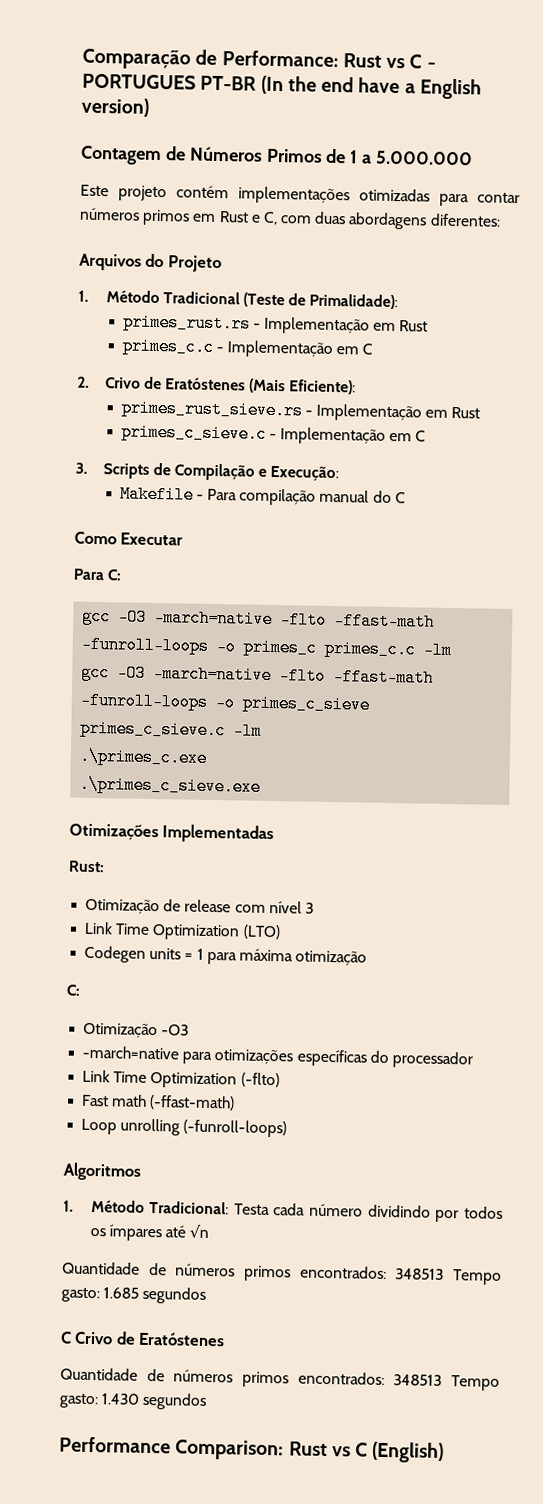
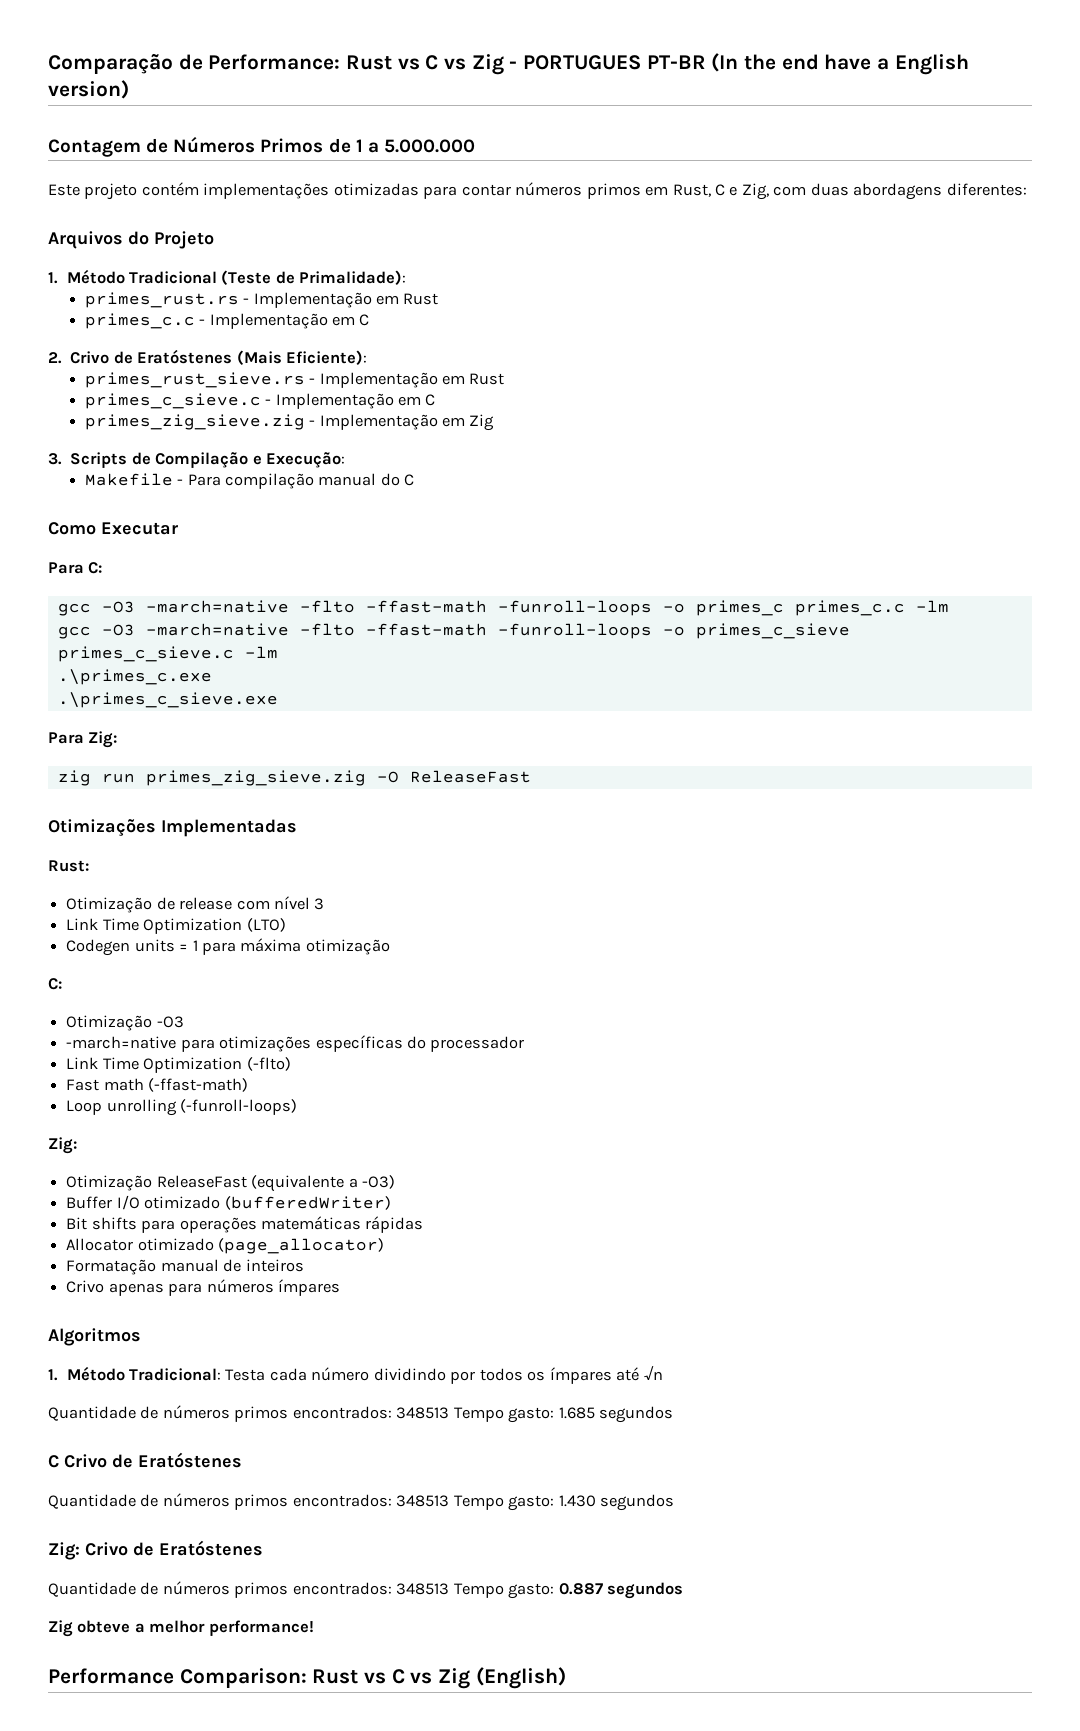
- Comparação de Performance: Rust vs C - PORTUGUES PT-BR (In the end have a English version)
+ Comparação de Performance: Rust vs C vs Zig - PORTUGUES PT-BR (In the end have a English version)
- Este projeto contém implementações otimizadas para contar números primos em Rust e C, com duas abordagens diferentes:
+ Este projeto contém implementações otimizadas para contar números primos em Rust, C e Zig, com duas abordagens diferentes:
+ primes_zig_sieve.zig - Implementação em Zig
+ Para Zig:
+ zig run primes_zig_sieve.zig -O ReleaseFast
  Loop unrolling (-funroll-loops)
+ Zig:
+ Otimização ReleaseFast (equivalente a -O3)
+ Buffer I/O otimizado (bufferedWriter)
+ Bit shifts para operações matemáticas rápidas
+ Allocator otimizado (page_allocator)
+ Formatação manual de inteiros
+ Crivo apenas para números ímpares
+ Zig: Crivo de Eratóstenes
+ Quantidade de números primos encontrados: 348513 Tempo gasto: 0.887 segundos
+ Zig obteve a melhor performance!
- Performance Comparison: Rust vs C (English)
+ Performance Comparison: Rust vs C vs Zig (English)

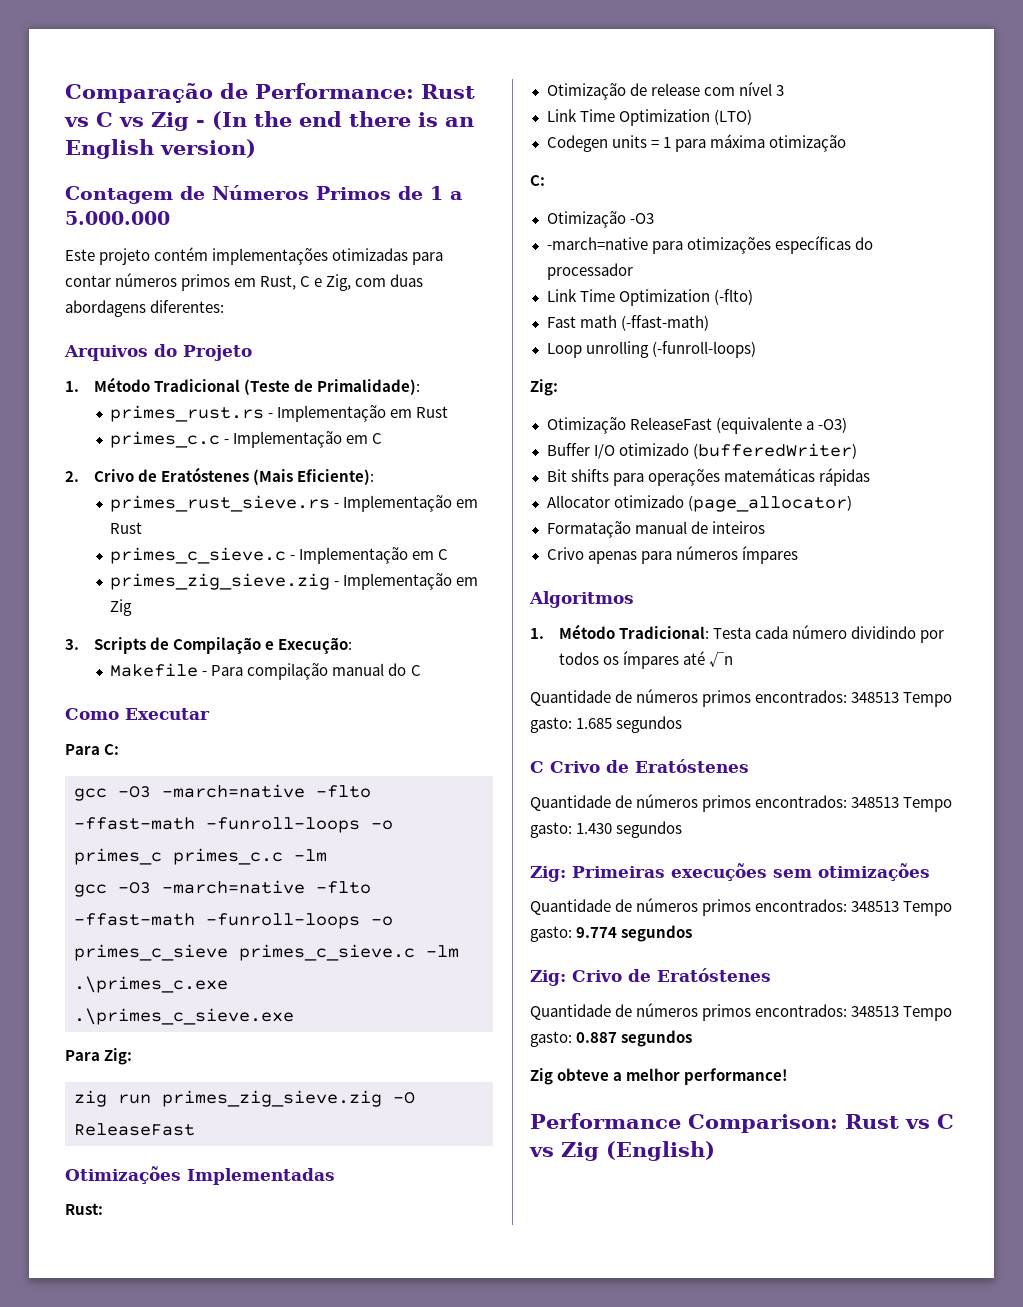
- Comparação de Performance: Rust vs C vs Zig - PORTUGUES PT-BR (In the end have a English version)
+ Comparação de Performance: Rust vs C vs Zig - (In the end there is an English version)
+ Zig: Primeiras execuções sem otimizações
+ Quantidade de números primos encontrados: 348513 Tempo gasto: 9.774 segundos

